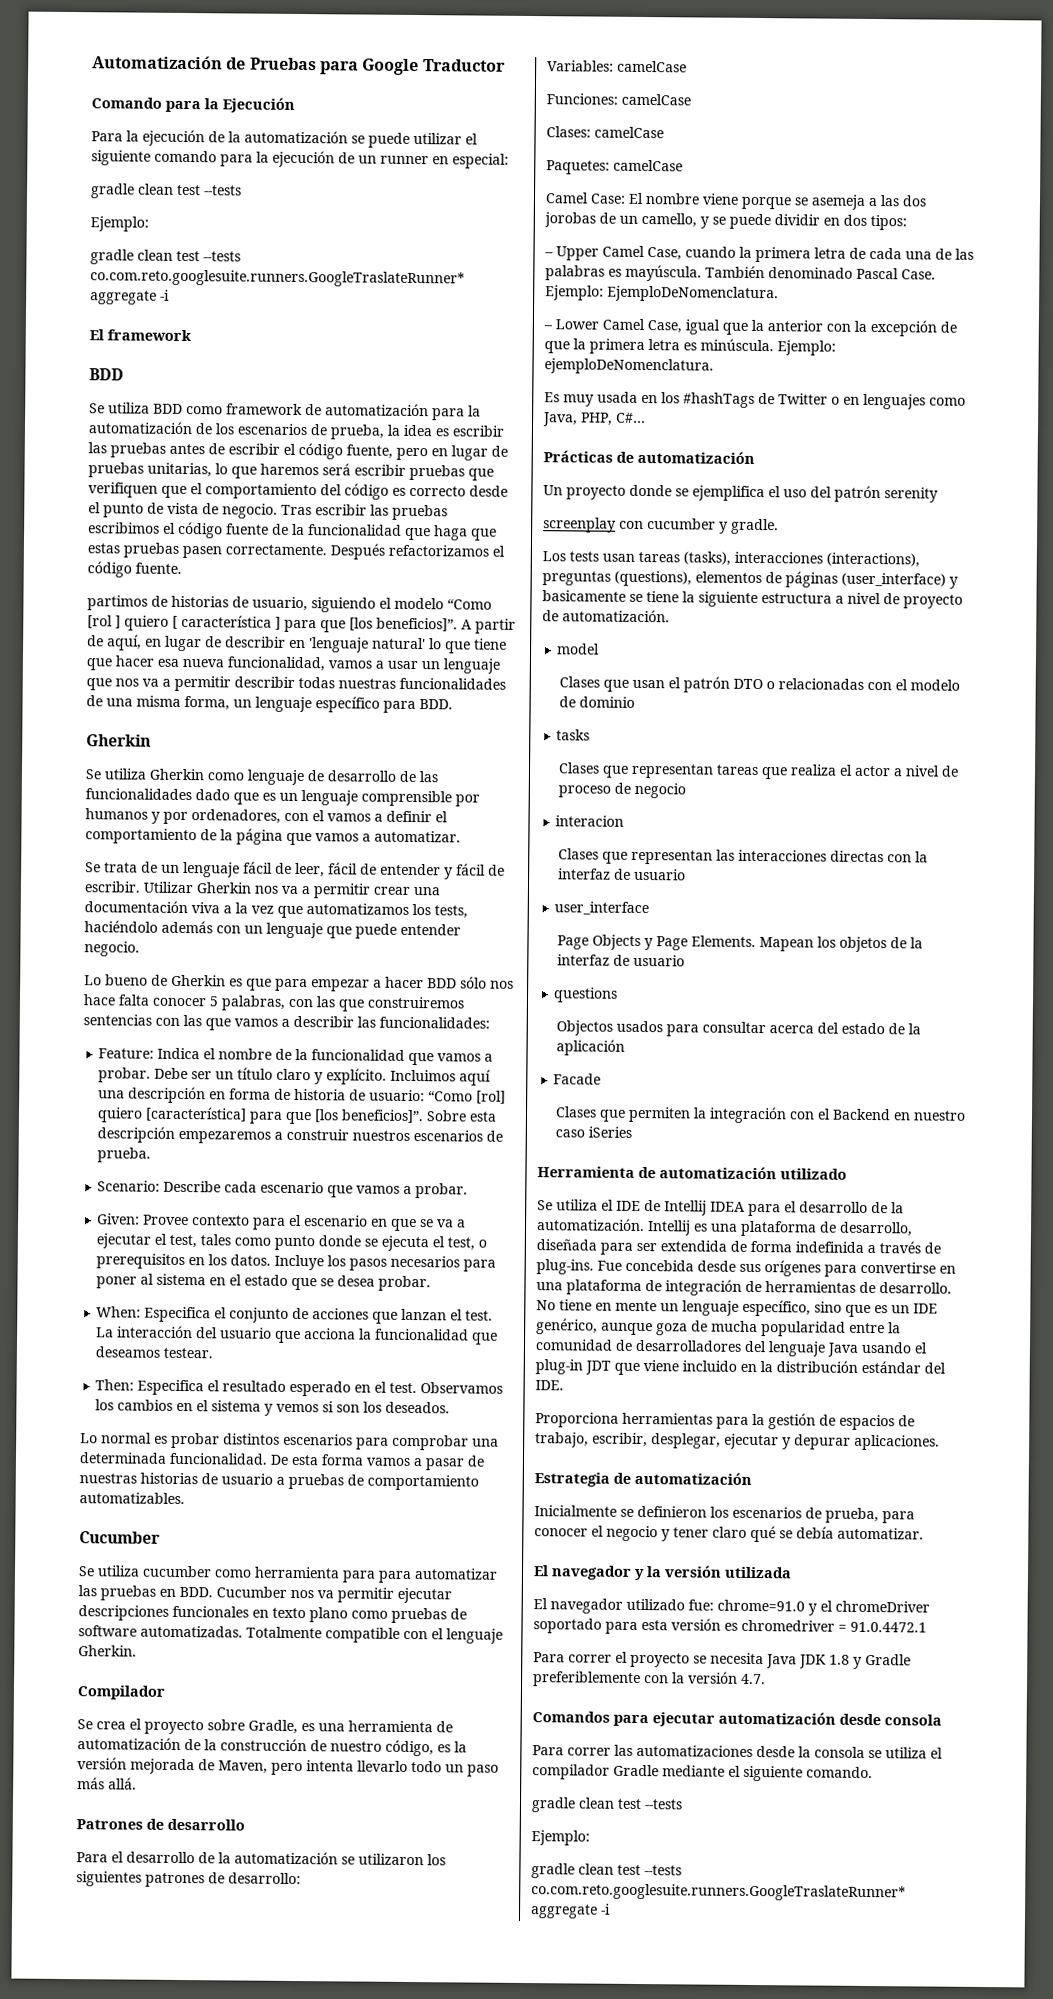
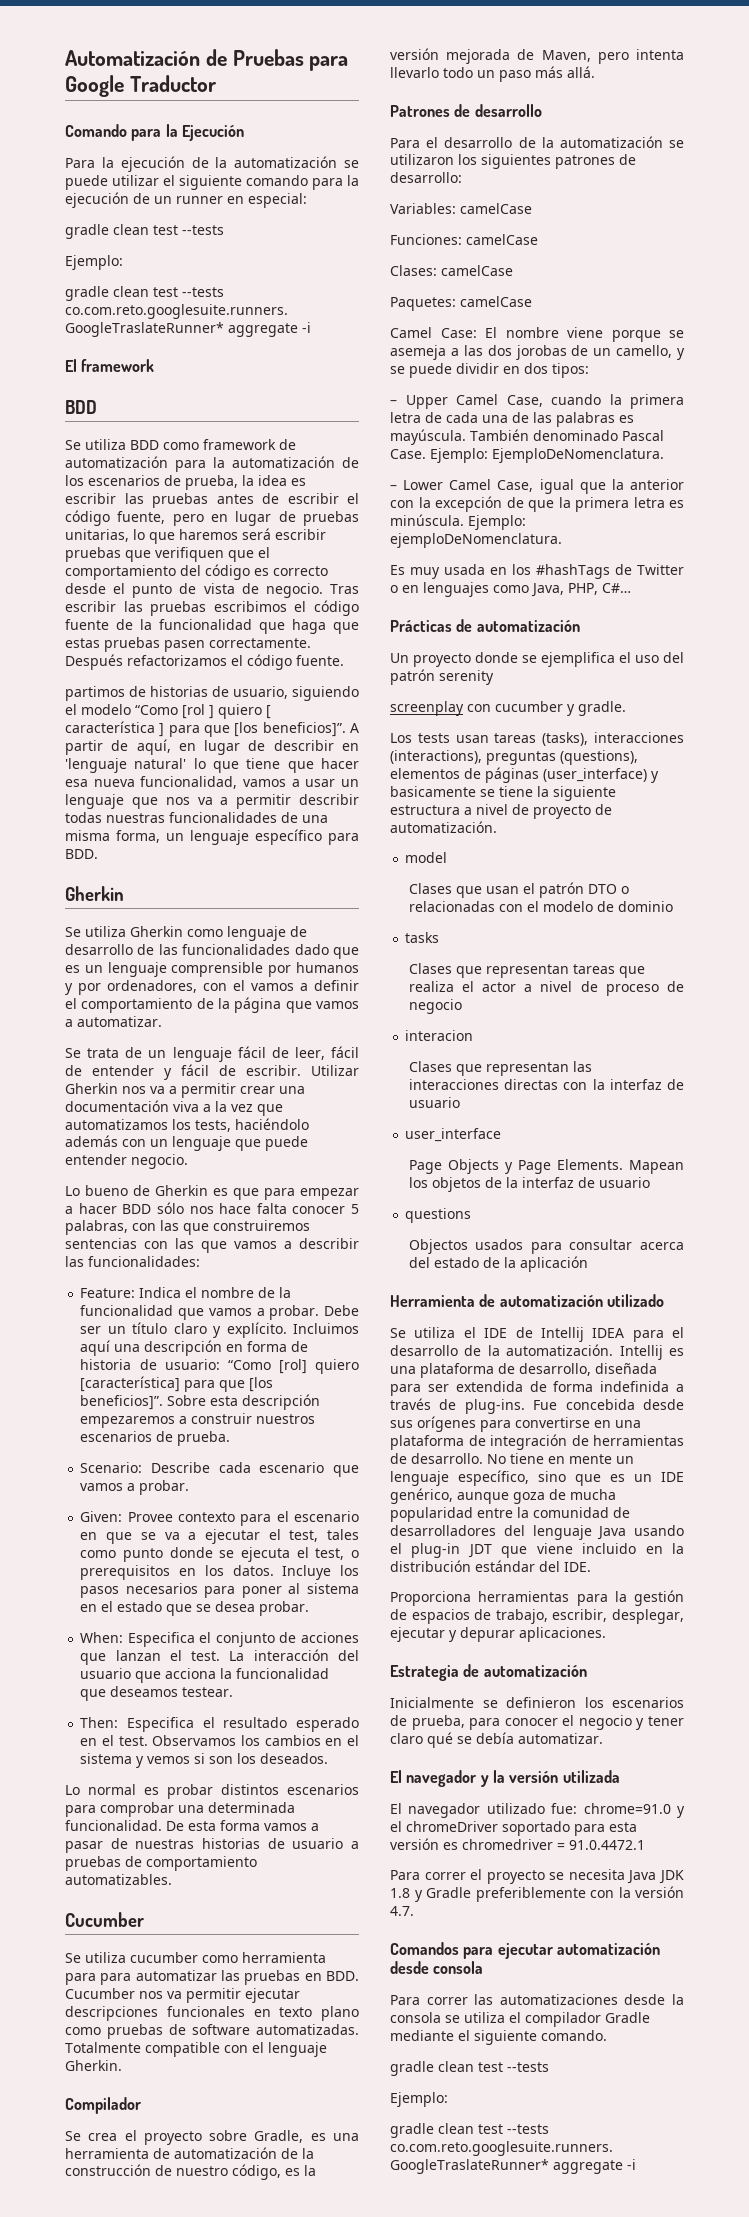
- Facade
- Clases que permiten la integración con el Backend en nuestro caso iSeries

